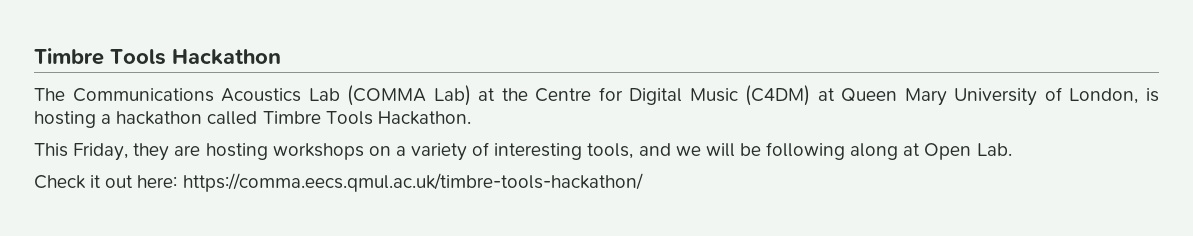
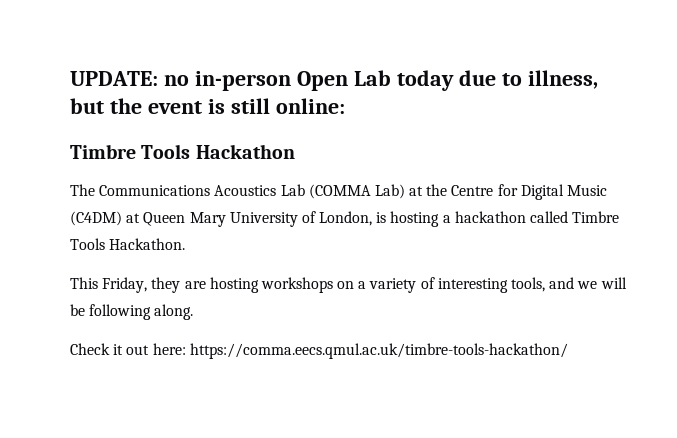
+ UPDATE: no in-person Open Lab today due to illness, but the event is still online:
- This Friday, they are hosting workshops on a variety of interesting tools, and we will be following along at Open Lab.
+ This Friday, they are hosting workshops on a variety of interesting tools, and we will be following along.

